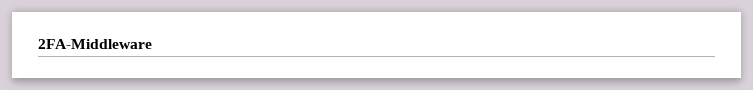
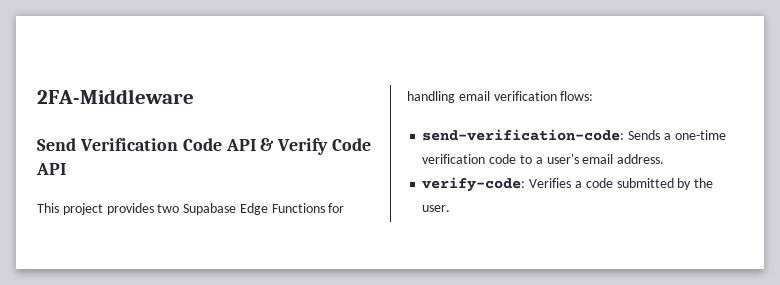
+ Send Verification Code API & Verify Code API
+ This project provides two Supabase Edge Functions for handling email verification flows:
+ send-verification-code: Sends a one-time verification code to a user's email address.
+ verify-code: Verifies a code submitted by the user.

